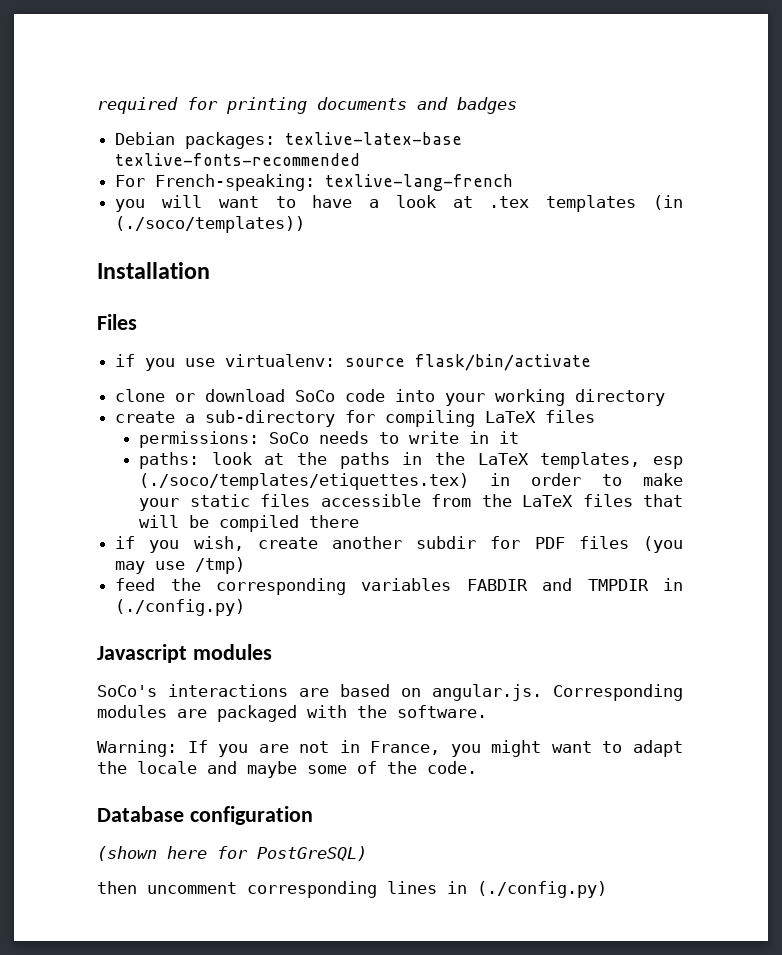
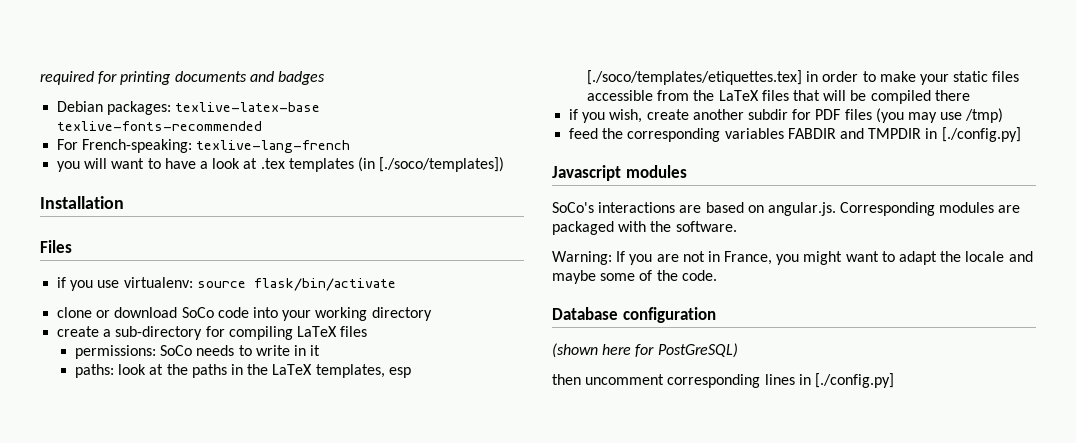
- you will want to have a look at .tex templates (in (./soco/templates))
+ you will want to have a look at .tex templates (in [./soco/templates])
- paths: look at the paths in the LaTeX templates, esp (./soco/templates/etiquettes.tex) in order to make your static files accessible from the LaTeX files that will be compiled there
+ paths: look at the paths in the LaTeX templates, esp [./soco/templates/etiquettes.tex] in order to make your static files accessible from the LaTeX files that will be compiled there
- feed the corresponding variables FABDIR and TMPDIR in (./config.py)
+ feed the corresponding variables FABDIR and TMPDIR in [./config.py]
- then uncomment corresponding lines in (./config.py)
+ then uncomment corresponding lines in [./config.py]

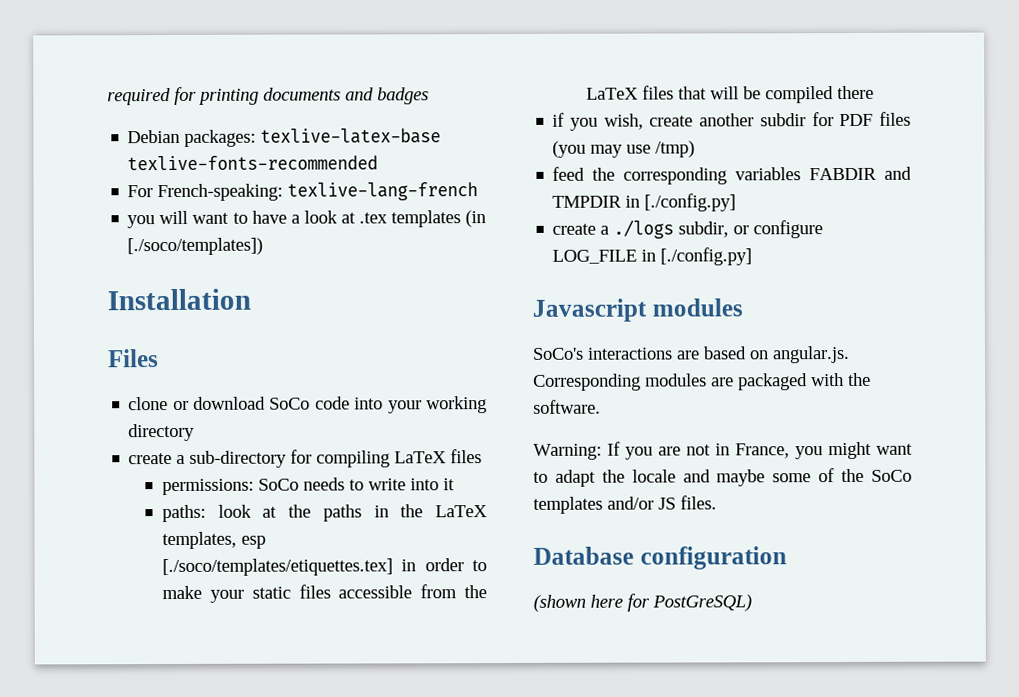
- if you use virtualenv: source flask/bin/activate
- permissions: SoCo needs to write in it
+ permissions: SoCo needs to write into it
+ create a ./logs subdir, or configure LOG_FILE in [./config.py]
- Warning: If you are not in France, you might want to adapt the locale and maybe some of the code.
+ Warning: If you are not in France, you might want to adapt the locale and maybe some of the SoCo templates and/or JS files.
- then uncomment corresponding lines in [./config.py]

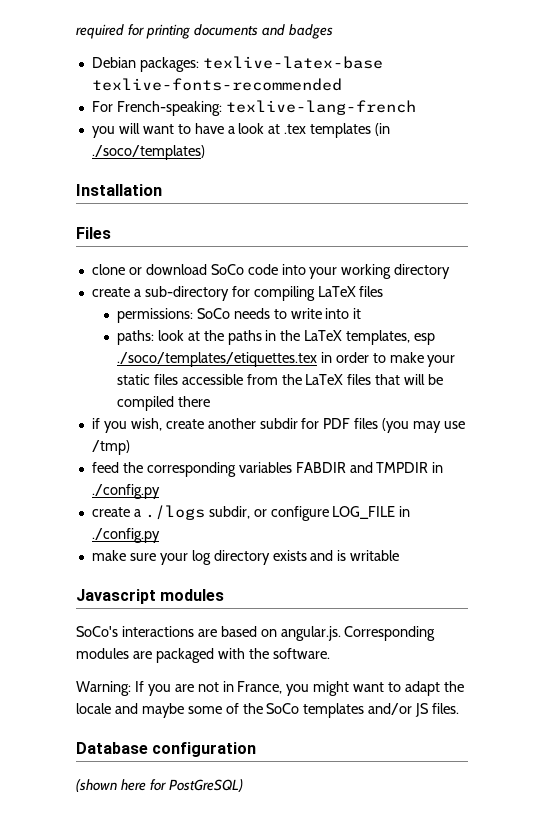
- you will want to have a look at .tex templates (in [./soco/templates])
+ you will want to have a look at .tex templates (in ./soco/templates)
- paths: look at the paths in the LaTeX templates, esp [./soco/templates/etiquettes.tex] in order to make your static files accessible from the LaTeX files that will be compiled there
+ paths: look at the paths in the LaTeX templates, esp ./soco/templates/etiquettes.tex in order to make your static files accessible from the LaTeX files that will be compiled there
- feed the corresponding variables FABDIR and TMPDIR in [./config.py]
+ feed the corresponding variables FABDIR and TMPDIR in ./config.py
- create a ./logs subdir, or configure LOG_FILE in [./config.py]
+ create a ./logs subdir, or configure LOG_FILE in ./config.py
+ make sure your log directory exists and is writable

